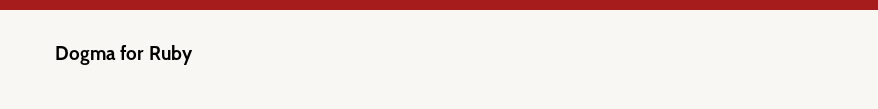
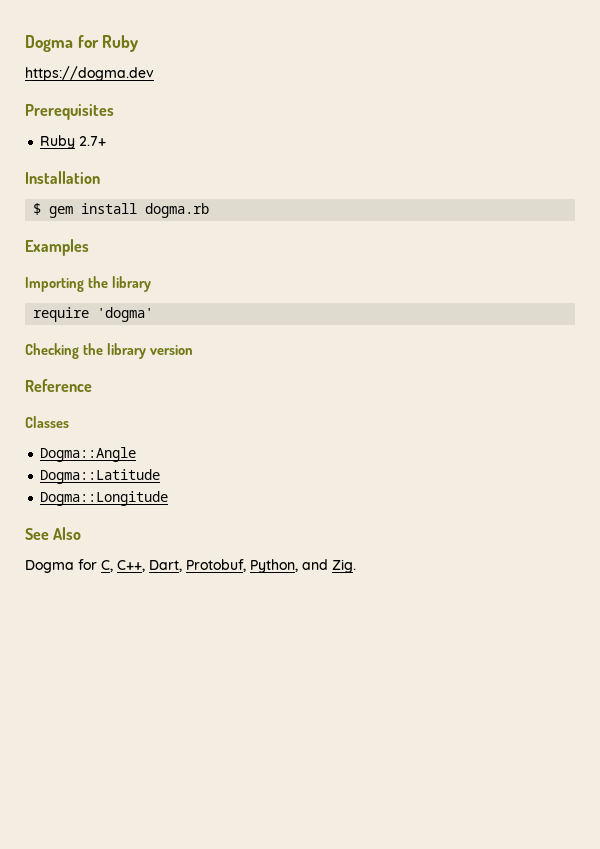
+ https://dogma.dev
+ Prerequisites
+ Ruby 2.7+
+ Installation
+ $ gem install dogma.rb
+ Examples
+ Importing the library
+ require 'dogma'
+ Checking the library version
+ Reference
+ Classes
+ Dogma::Angle
+ Dogma::Latitude
+ Dogma::Longitude
+ See Also
+ Dogma for C, C++, Dart, Protobuf, Python, and Zig.

